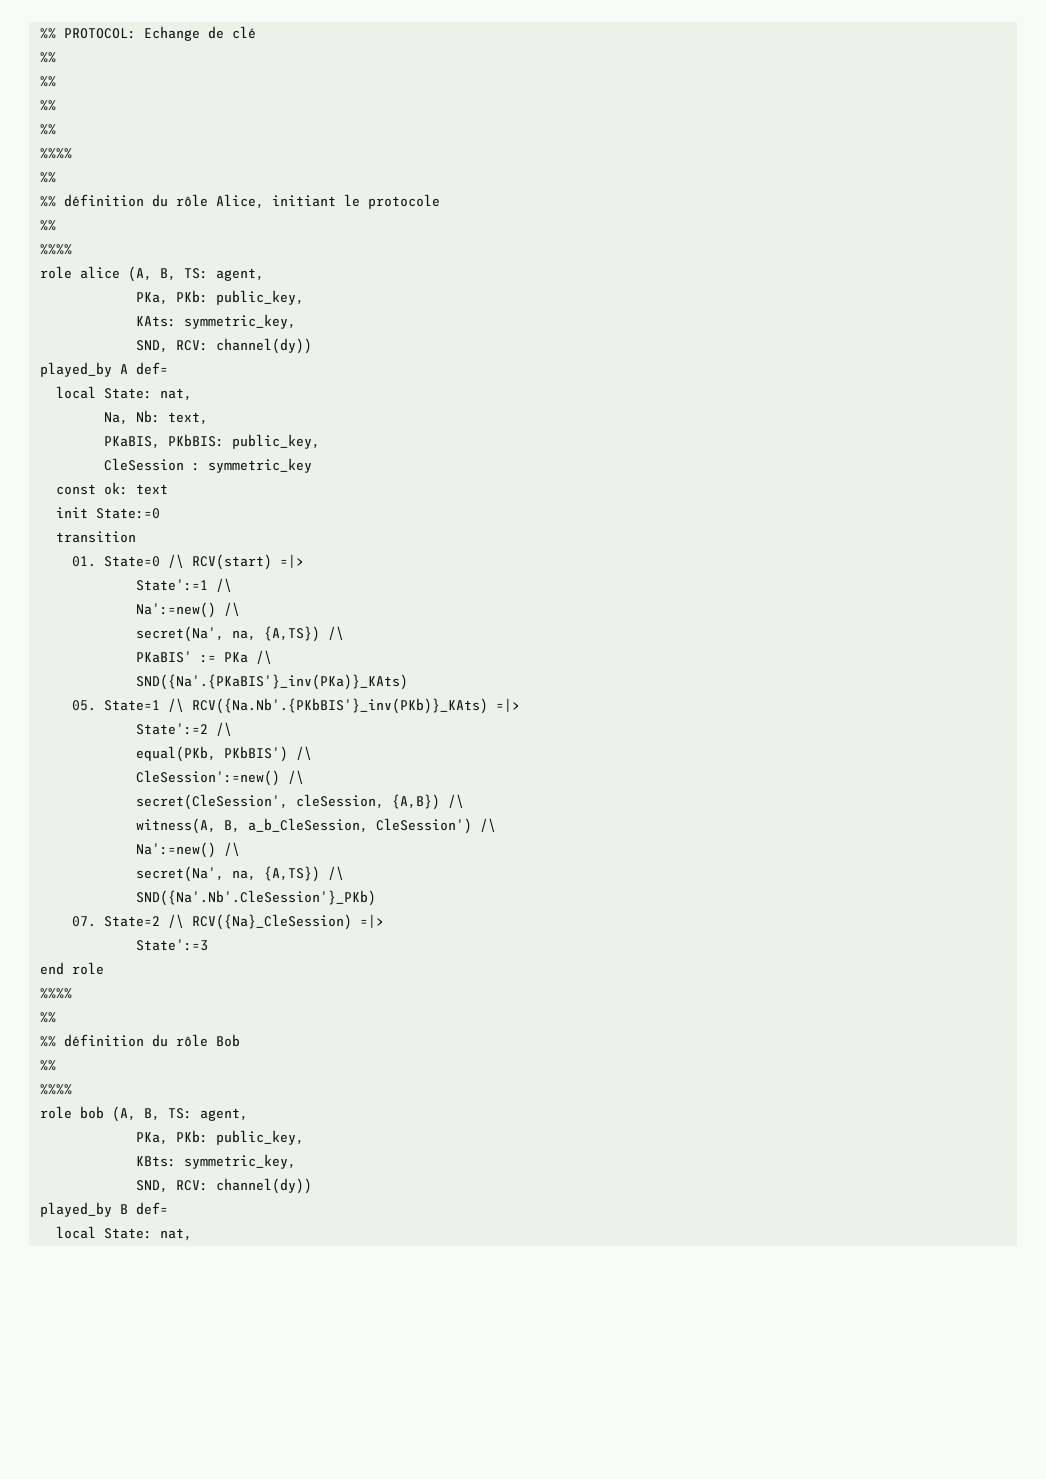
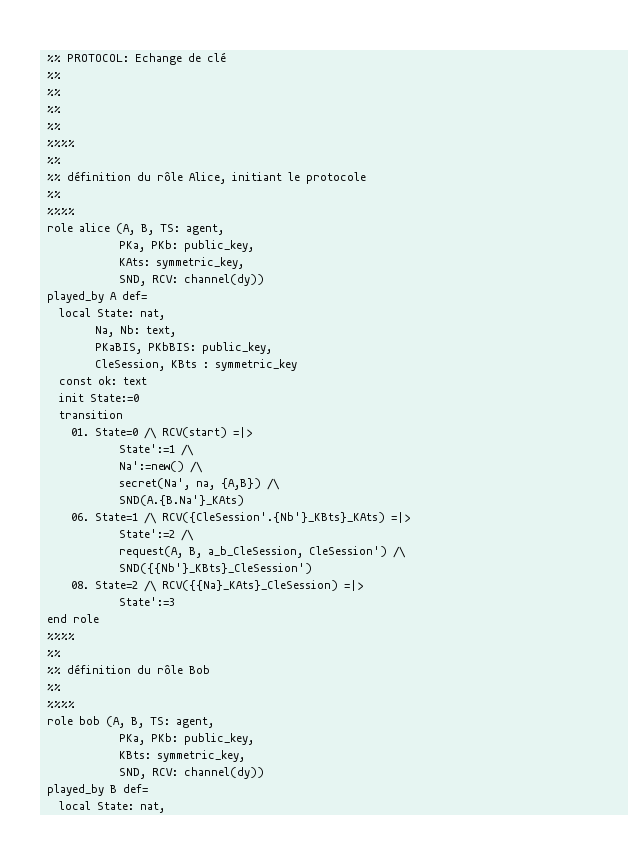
- CleSession : symmetric_key
+ CleSession, KBts : symmetric_key
  State':=1 /\
  Na':=new() /\
- secret(Na', na, {A,TS}) /\
- PKaBIS' := PKa /\
- SND({Na'.{PKaBIS'}_inv(PKa)}_KAts)
- 05. State=1 /\ RCV({Na.Nb'.{PKbBIS'}_inv(PKb)}_KAts) =|>
+ secret(Na', na, {A,B}) /\
+ SND(A.{B.Na'}_KAts)
+ 06. State=1 /\ RCV({CleSession'.{Nb'}_KBts}_KAts) =|>
- equal(PKb, PKbBIS') /\
- CleSession':=new() /\
- secret(CleSession', cleSession, {A,B}) /\
- witness(A, B, a_b_CleSession, CleSession') /\
- Na':=new() /\
- secret(Na', na, {A,TS}) /\
- SND({Na'.Nb'.CleSession'}_PKb)
- 07. State=2 /\ RCV({Na}_CleSession) =|>
+ request(A, B, a_b_CleSession, CleSession') /\
+ SND({{Nb'}_KBts}_CleSession')
+ 08. State=2 /\ RCV({{Na}_KAts}_CleSession) =|>

